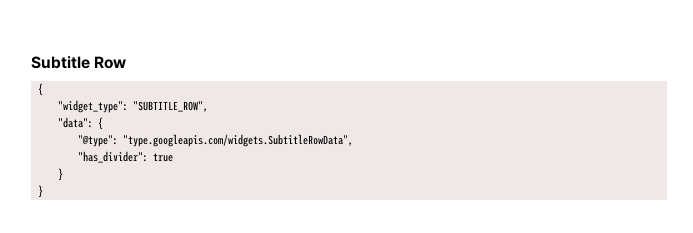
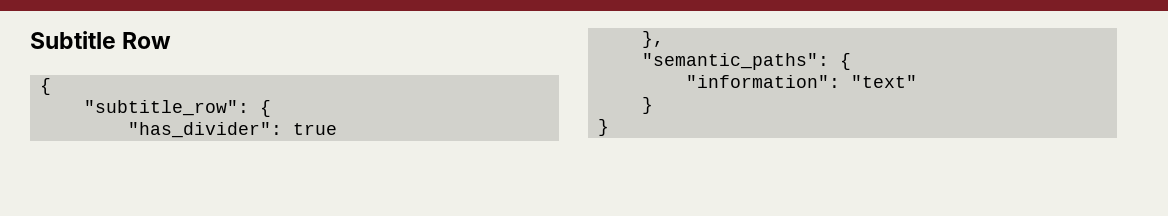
- "widget_type": "SUBTITLE_ROW",
- "data": {
- "@type": "type.googleapis.com/widgets.SubtitleRowData",
+ "subtitle_row": {
+ },
+ "semantic_paths": {
+ "information": "text"

